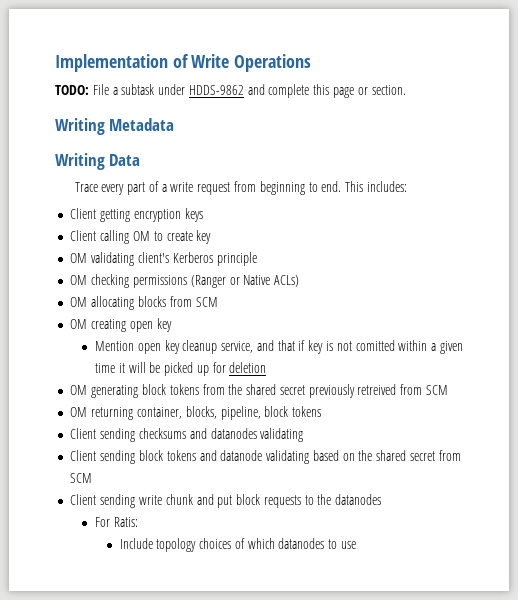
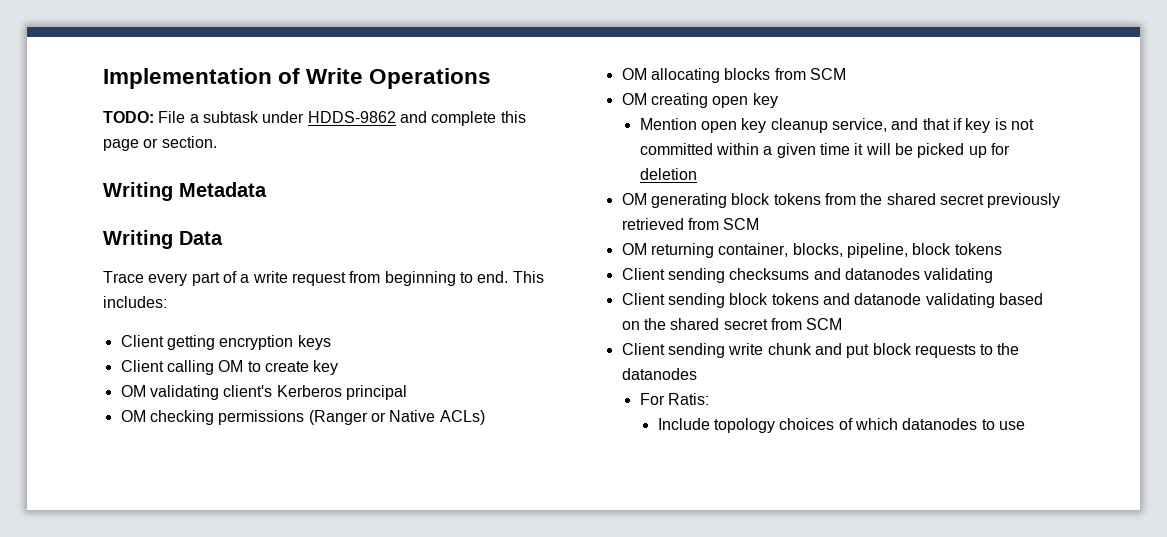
- OM validating client's Kerberos principle
+ OM validating client's Kerberos principal
- Mention open key cleanup service, and that if key is not comitted within a given time it will be picked up for deletion
+ Mention open key cleanup service, and that if key is not committed within a given time it will be picked up for deletion
- OM generating block tokens from the shared secret previously retreived from SCM
+ OM generating block tokens from the shared secret previously retrieved from SCM

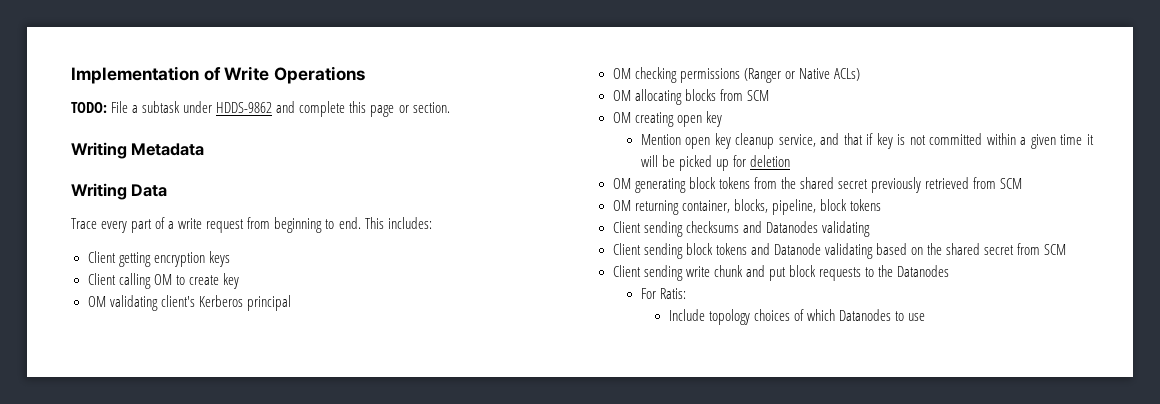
- Client sending checksums and datanodes validating
+ Client sending checksums and Datanodes validating
- Client sending block tokens and datanode validating based on the shared secret from SCM
+ Client sending block tokens and Datanode validating based on the shared secret from SCM
- Client sending write chunk and put block requests to the datanodes
+ Client sending write chunk and put block requests to the Datanodes
- Include topology choices of which datanodes to use
+ Include topology choices of which Datanodes to use

